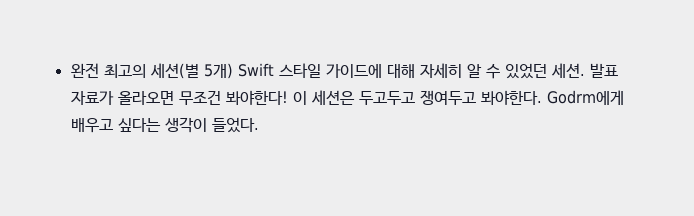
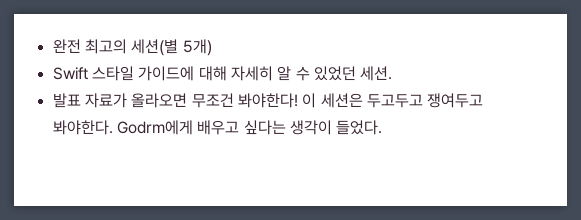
- 완전 최고의 세션(별 5개) Swift 스타일 가이드에 대해 자세히 알 수 있었던 세션. 발표 자료가 올라오면 무조건 봐야한다!
+ 완전 최고의 세션(별 5개)
+ Swift 스타일 가이드에 대해 자세히 알 수 있었던 세션.
+ 발표 자료가 올라오면 무조건 봐야한다!

